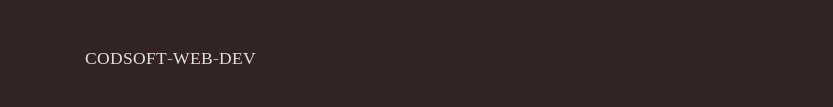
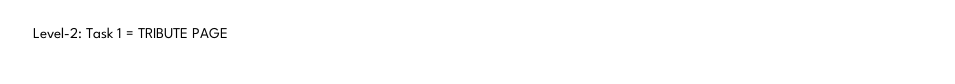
- CODSOFT-WEB-DEV
+ Level-2: Task 1 = TRIBUTE PAGE

